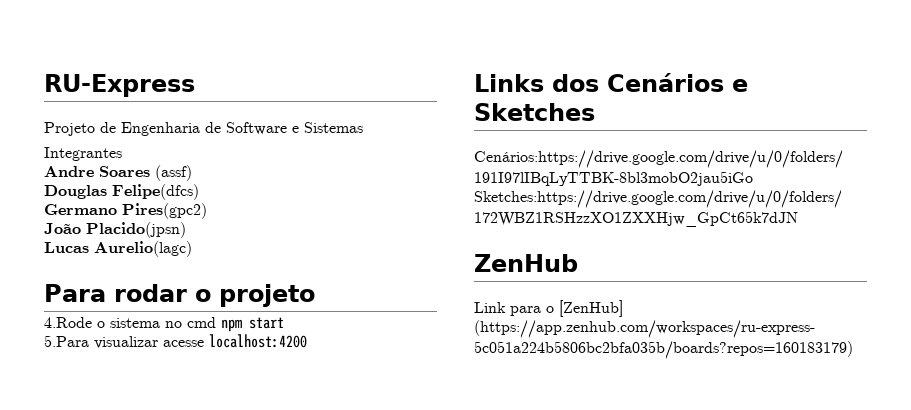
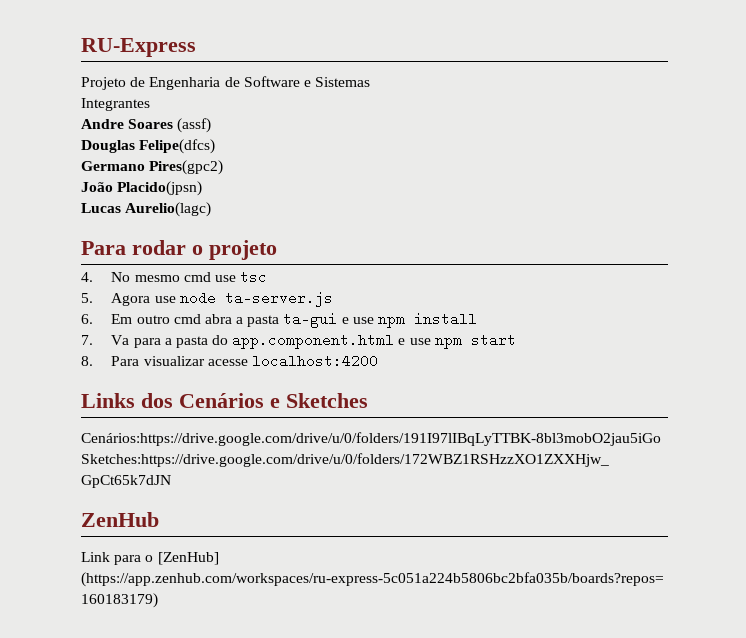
- 4.Rode o sistema no cmd npm start
+ 4. No mesmo cmd use tsc
+ 5. Agora use node ta-server.js
+ 6. Em outro cmd abra a pasta ta-gui e use npm install
+ 7. Va para a pasta do app.component.html e use npm start
- 5.Para visualizar acesse localhost:4200
+ 8. Para visualizar acesse localhost:4200

